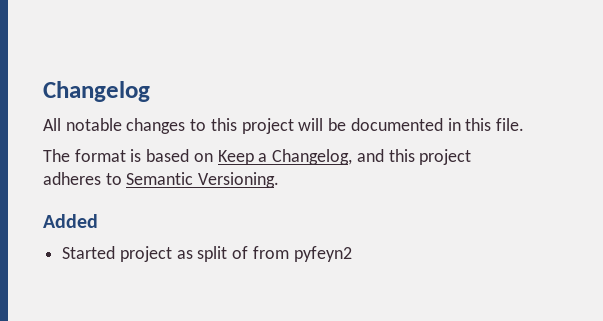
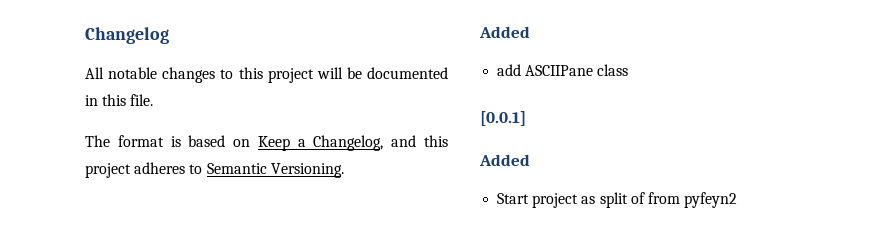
- Started project as split of from pyfeyn2
+ add ASCIIPane class
+ [0.0.1]
+ Added
+ Start project as split of from pyfeyn2

